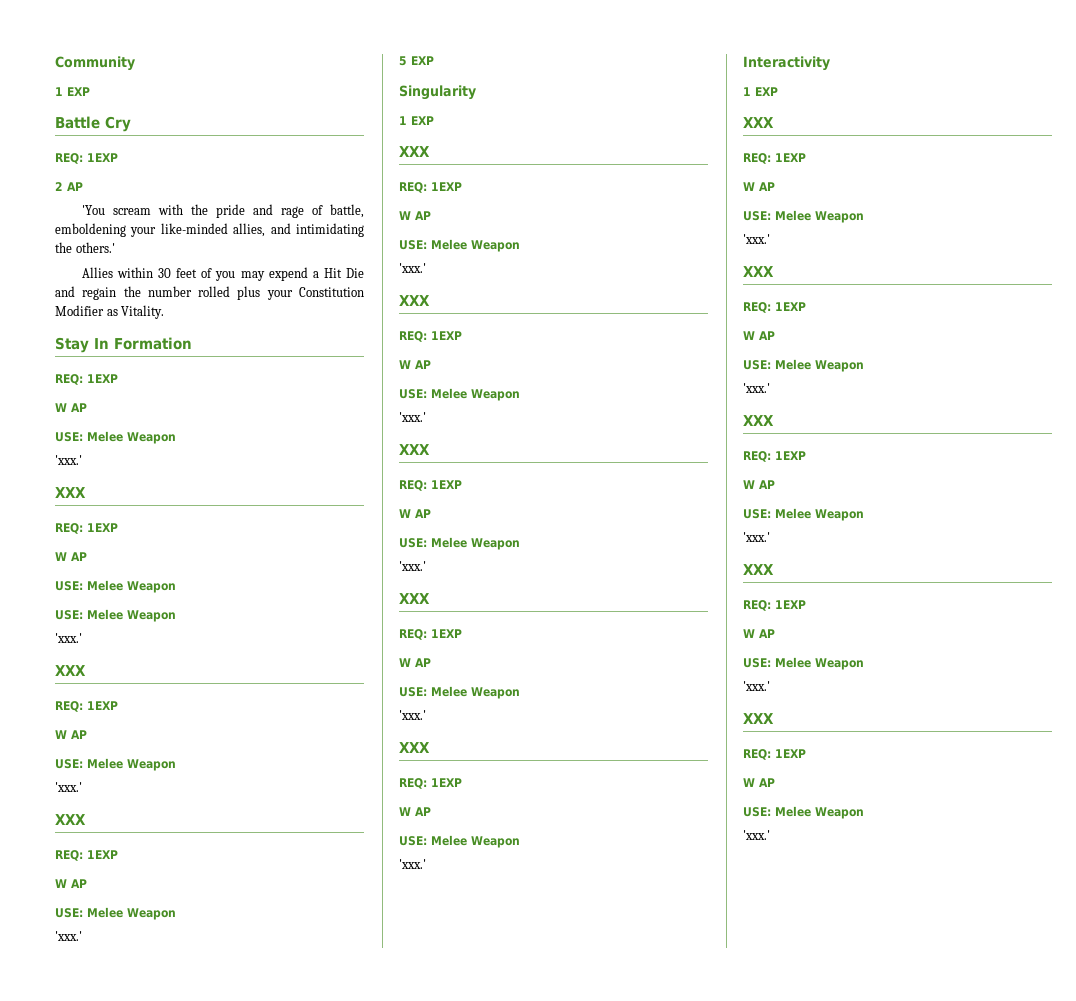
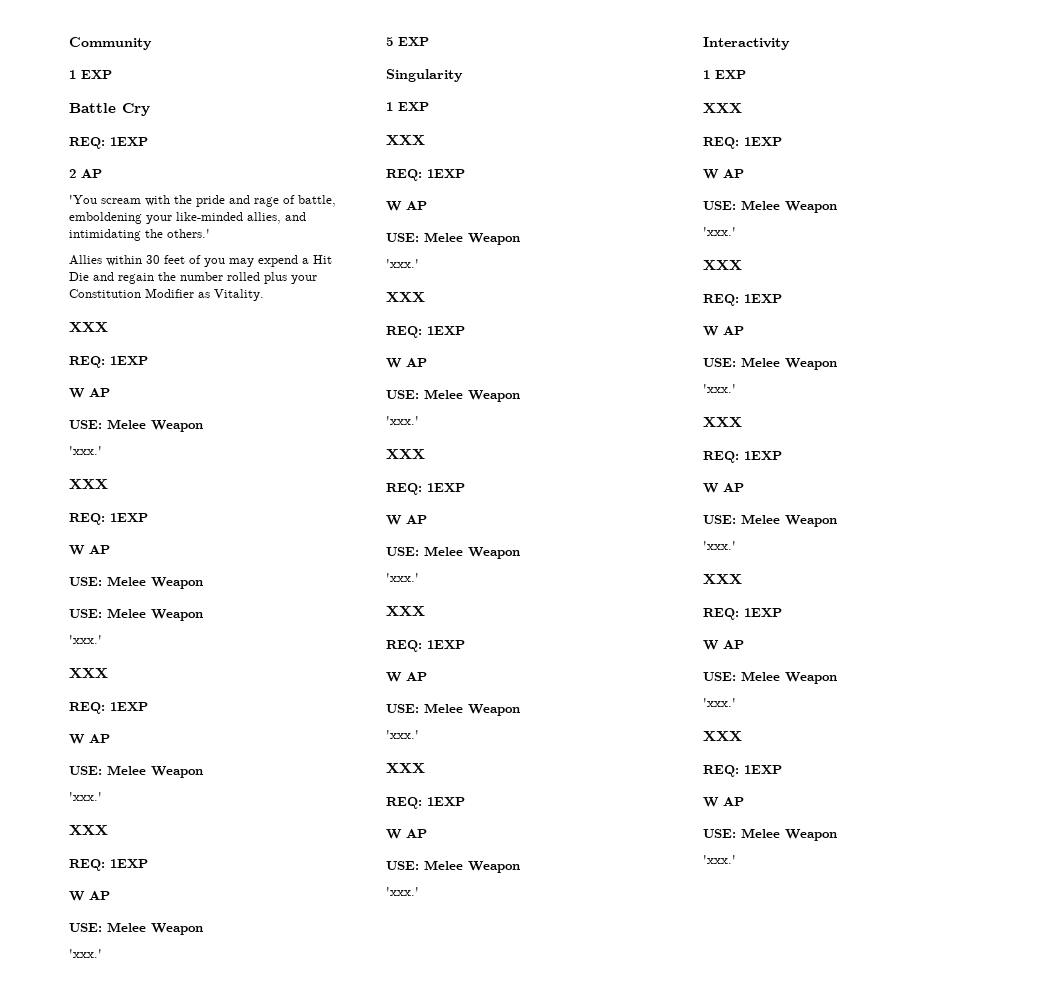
  Allies within 30 feet of you may expend a Hit Die and regain the number rolled plus your Constitution Modifier as Vitality.
- Stay In Formation
+ XXX

